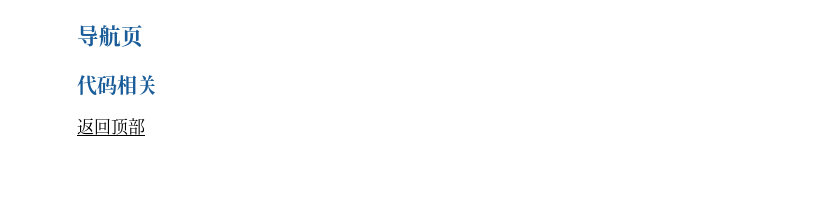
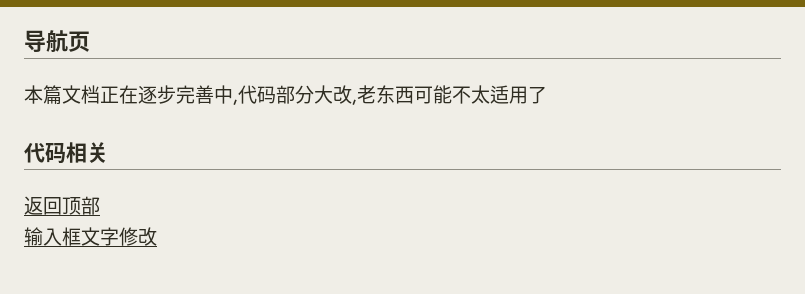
+ 本篇文档正在逐步完善中,代码部分大改,老东西可能不太适用了
+ 输入框文字修改

